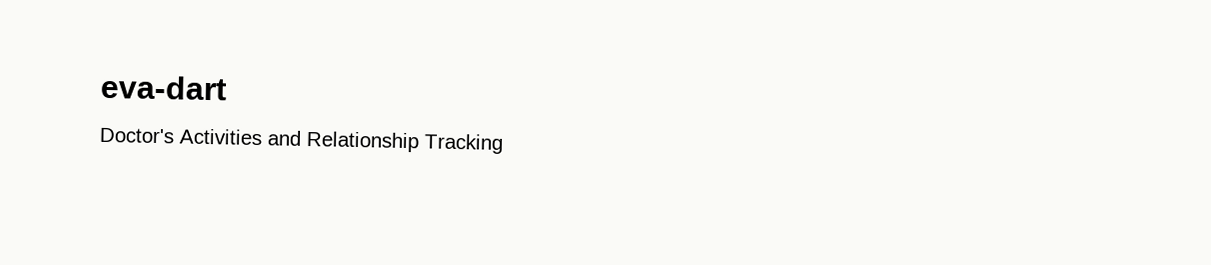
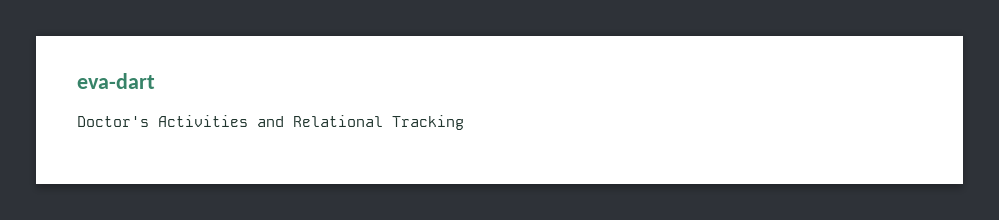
- Doctor's Activities and Relationship Tracking
+ Doctor's Activities and Relational Tracking

